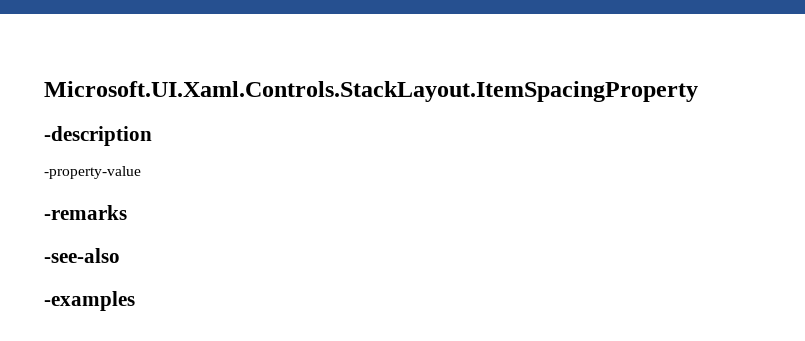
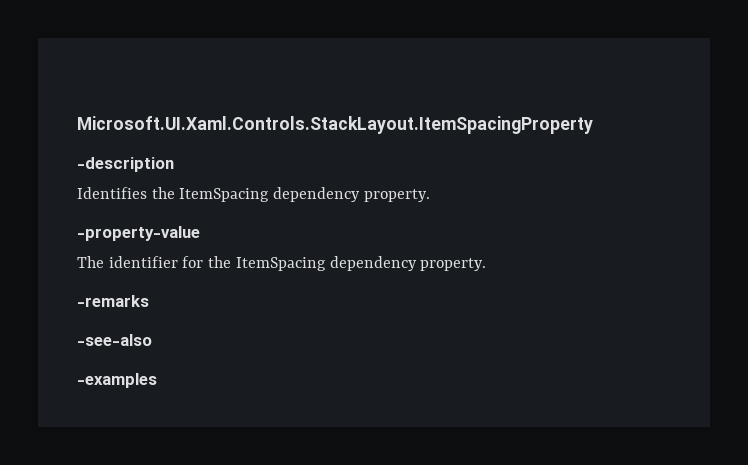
+ Identifies the ItemSpacing dependency property.
  -property-value
+ The identifier for the ItemSpacing dependency property.

